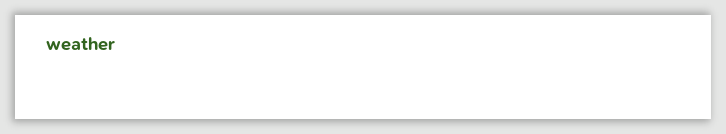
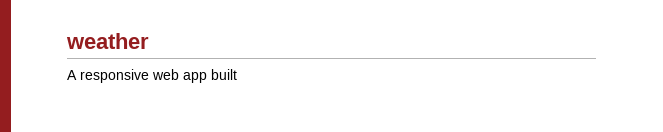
+ A responsive web app built

